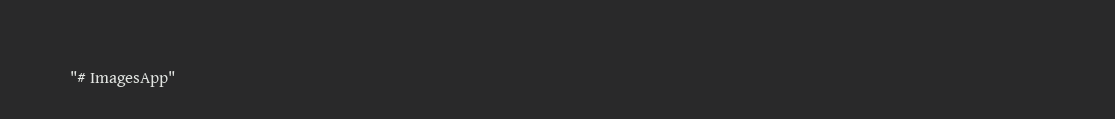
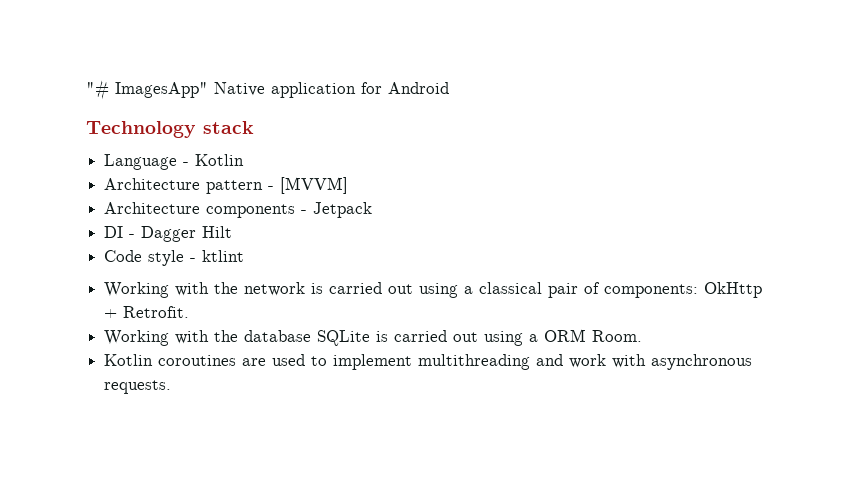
- "# ImagesApp"
+ "# ImagesApp" Native application for Android
+ Technology stack
+ Language - Kotlin
+ Architecture pattern - [MVVM]
+ Architecture components - Jetpack
+ DI - Dagger Hilt
+ Code style - ktlint
+ Working with the network is carried out using a classical pair of components: OkHttp + Retrofit.
+ Working with the database SQLite is carried out using a ORM Room.
+ Kotlin coroutines are used to implement multithreading and work with asynchronous requests.

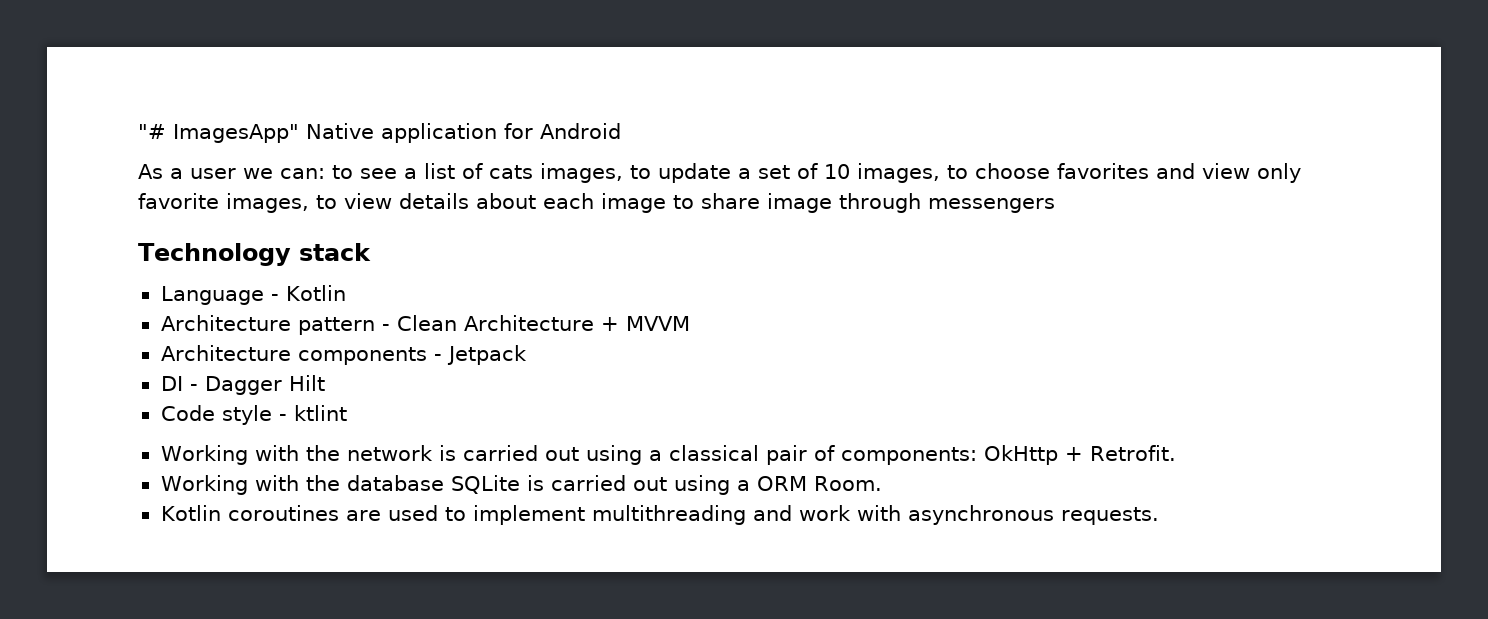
+ As a user we can: to see a list of cats images, to update a set of 10 images, to choose favorites and view only favorite images, to view details about each image to share image through messengers
- Architecture pattern - [MVVM]
+ Architecture pattern - Clean Architecture + MVVM

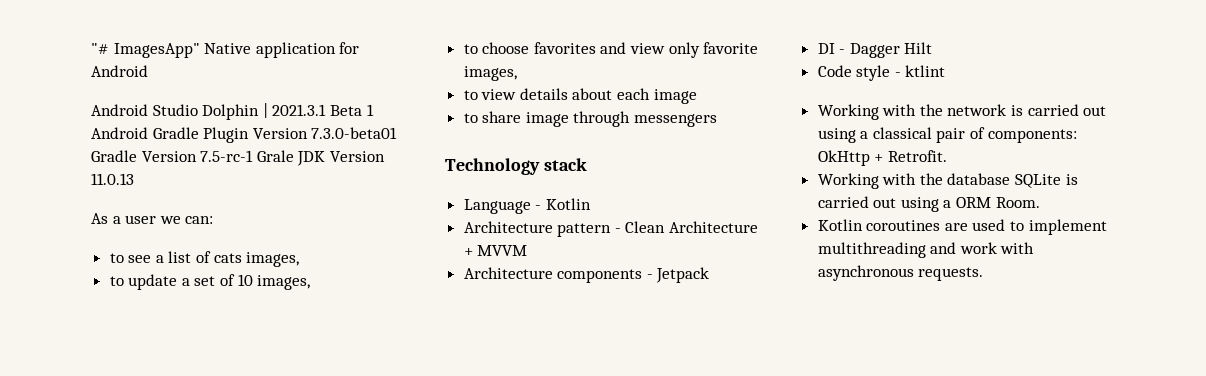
+ Android Studio Dolphin | 2021.3.1 Beta 1 Android Gradle Plugin Version 7.3.0-beta01 Gradle Version 7.5-rc-1 Grale JDK Version 11.0.13
- As a user we can: to see a list of cats images, to update a set of 10 images, to choose favorites and view only favorite images, to view details about each image to share image through messengers
+ As a user we can:
+ to see a list of cats images,
+ to update a set of 10 images,
+ to choose favorites and view only favorite images,
+ to view details about each image
+ to share image through messengers

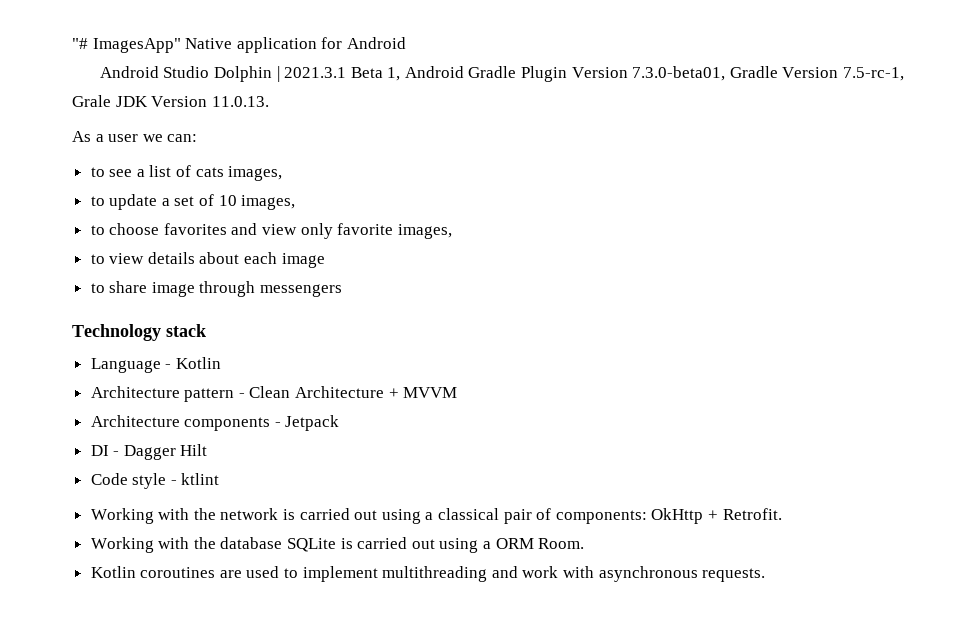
- Android Studio Dolphin | 2021.3.1 Beta 1 Android Gradle Plugin Version 7.3.0-beta01 Gradle Version 7.5-rc-1 Grale JDK Version 11.0.13
+ Android Studio Dolphin | 2021.3.1 Beta 1, Android Gradle Plugin Version 7.3.0-beta01, Gradle Version 7.5-rc-1, Grale JDK Version 11.0.13.

